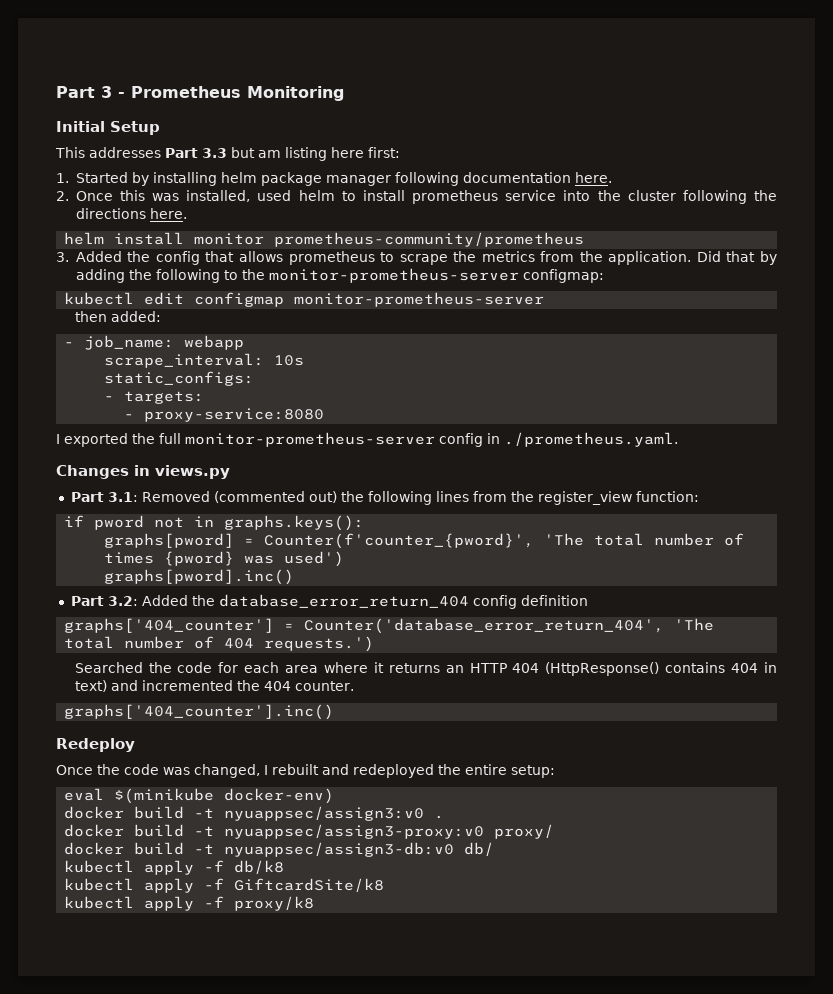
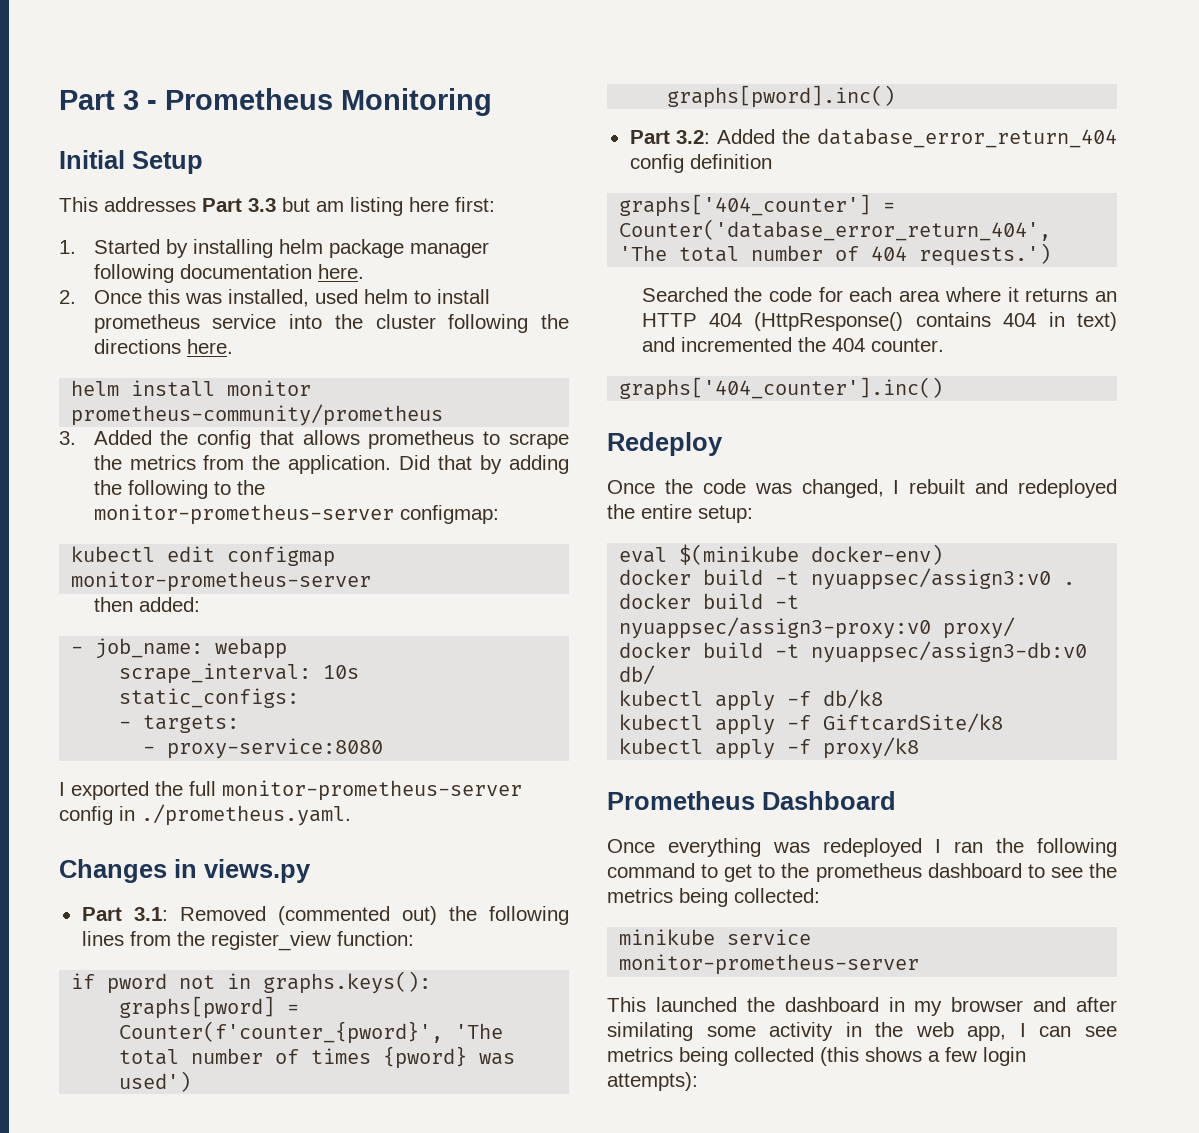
+ Prometheus Dashboard
+ Once everything was redeployed I ran the following command to get to the prometheus dashboard to see the metrics being collected:
+ minikube service monitor-prometheus-server
+ This launched the dashboard in my browser and after similating some activity in the web app, I can see metrics being collected (this shows a few login attempts):

